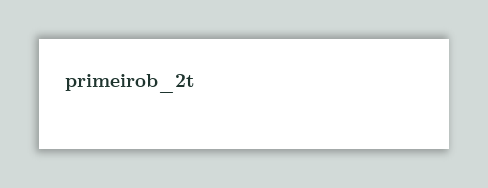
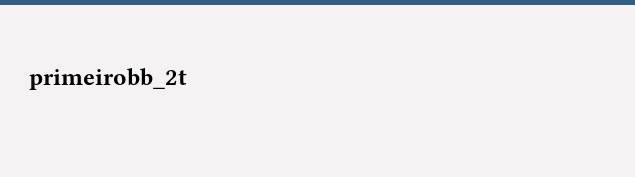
- primeirob_2t
+ primeirobb_2t

